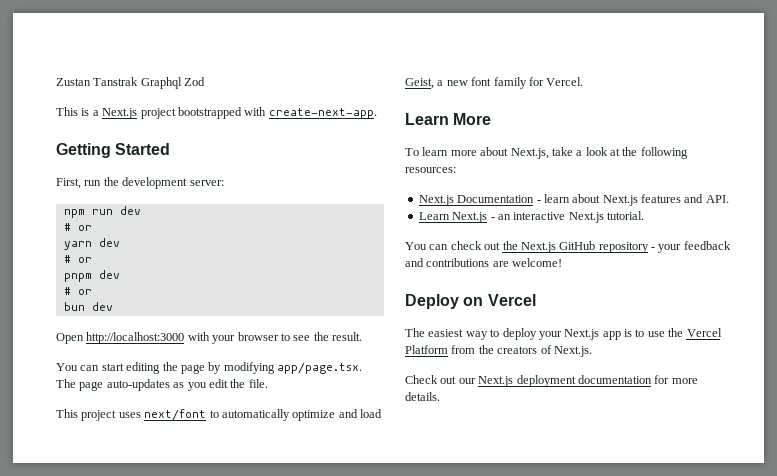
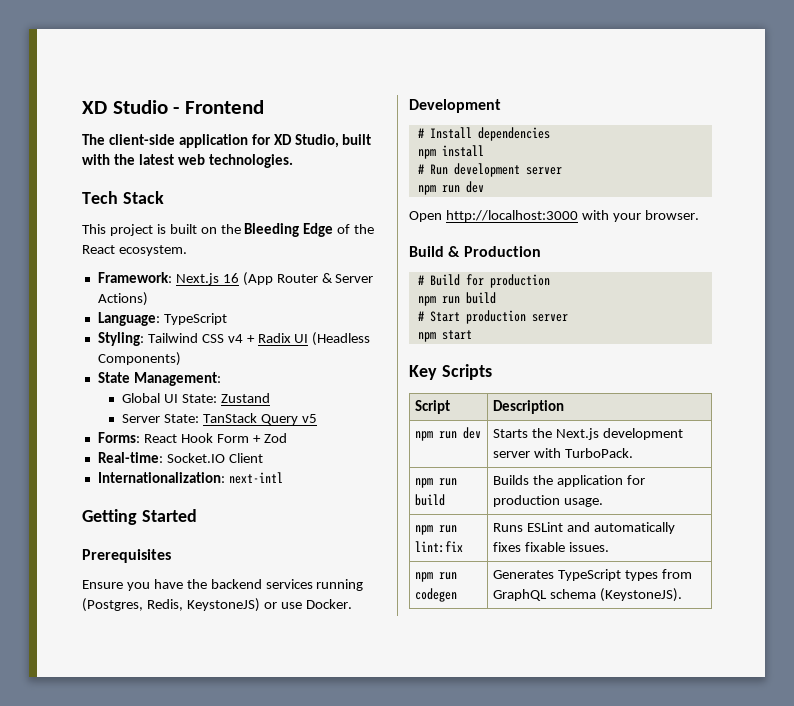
- Zustan Tanstrak Graphql Zod
- This is a Next.js project bootstrapped with create-next-app.
+ XD Studio - Frontend
+ The client-side application for XD Studio, built with the latest web technologies.
+ Tech Stack
+ This project is built on the Bleeding Edge of the React ecosystem.
+ Framework: Next.js 16 (App Router & Server Actions)
+ Language: TypeScript
+ Styling: Tailwind CSS v4 + Radix UI (Headless Components)
+ State Management:
+ Global UI State: Zustand
+ Server State: TanStack Query v5
+ Forms: React Hook Form + Zod
+ Real-time: Socket.IO Client
+ Internationalization: next-intl
  Getting Started
- First, run the development server:
+ Prerequisites
+ Ensure you have the backend services running (Postgres, Redis, KeystoneJS) or use Docker.
+ Development
+ # Install dependencies
+ npm install
+ # Run development server
  npm run dev
- # or
- yarn dev
- # or
- pnpm dev
- # or
- bun dev
- Open http://localhost:3000 with your browser to see the result.
- You can start editing the page by modifying app/page.tsx. The page auto-updates as you edit the file.
- This project uses next/font to automatically optimize and load Geist, a new font family for Vercel.
- Learn More
- To learn more about Next.js, take a look at the following resources:
- Next.js Documentation - learn about Next.js features and API.
- Learn Next.js - an interactive Next.js tutorial.
- You can check out the Next.js GitHub repository - your feedback and contributions are welcome!
- Deploy on Vercel
- The easiest way to deploy your Next.js app is to use the Vercel Platform from the creators of Next.js.
- Check out our Next.js deployment documentation for more details.
+ Open http://localhost:3000 with your browser.
+ Build & Production
+ # Build for production
+ npm run build
+ # Start production server
+ npm start
+ Key Scripts
+ Script | Description
+ npm run dev | Starts the Next.js development server with TurboPack.
+ npm run build | Builds the application for production usage.
+ npm run lint:fix | Runs ESLint and automatically fixes fixable issues.
+ npm run codegen | Generates TypeScript types from GraphQL schema (KeystoneJS).

